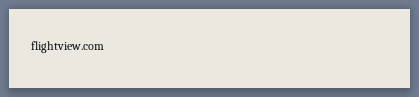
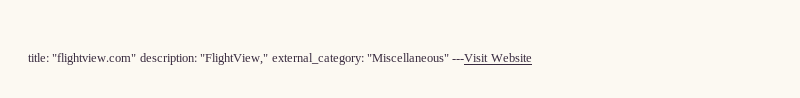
- flightview.com
+ title: "flightview.com" description: "FlightView," external_category: "Miscellaneous" ---Visit Website

